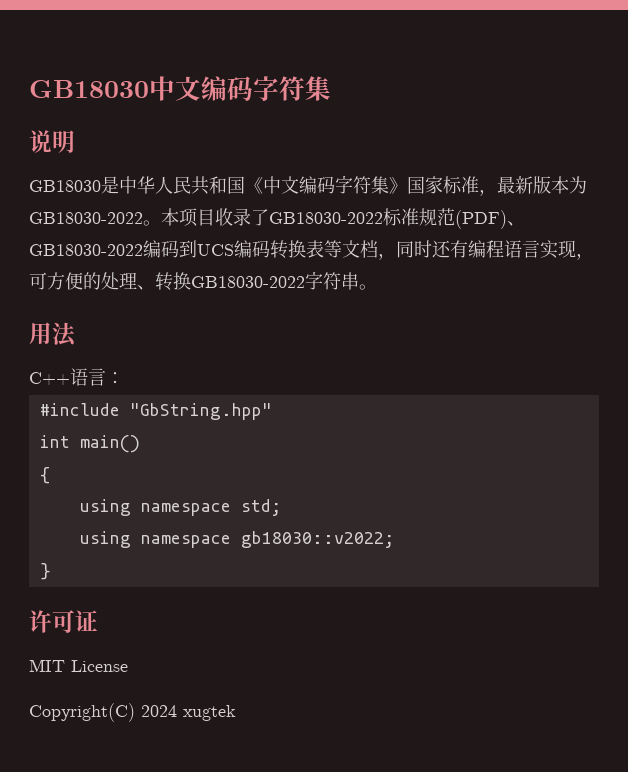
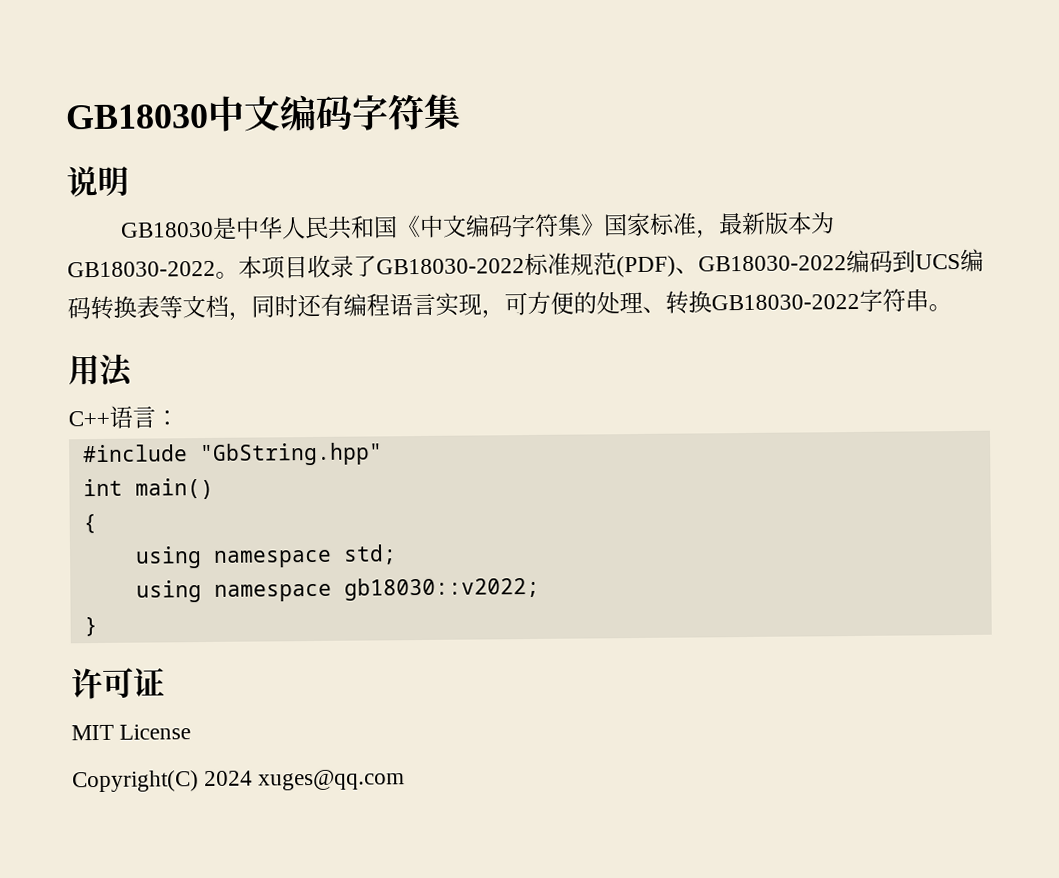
- Copyright(C) 2024 xugtek
+ Copyright(C) 2024 xuges@qq.com

